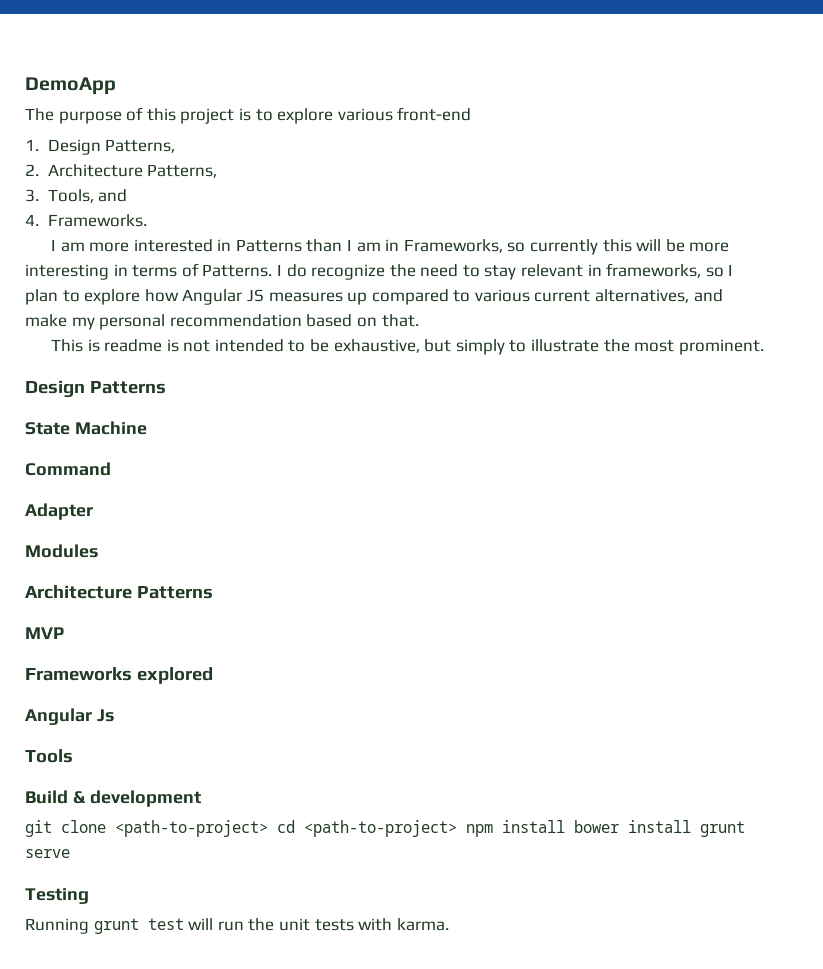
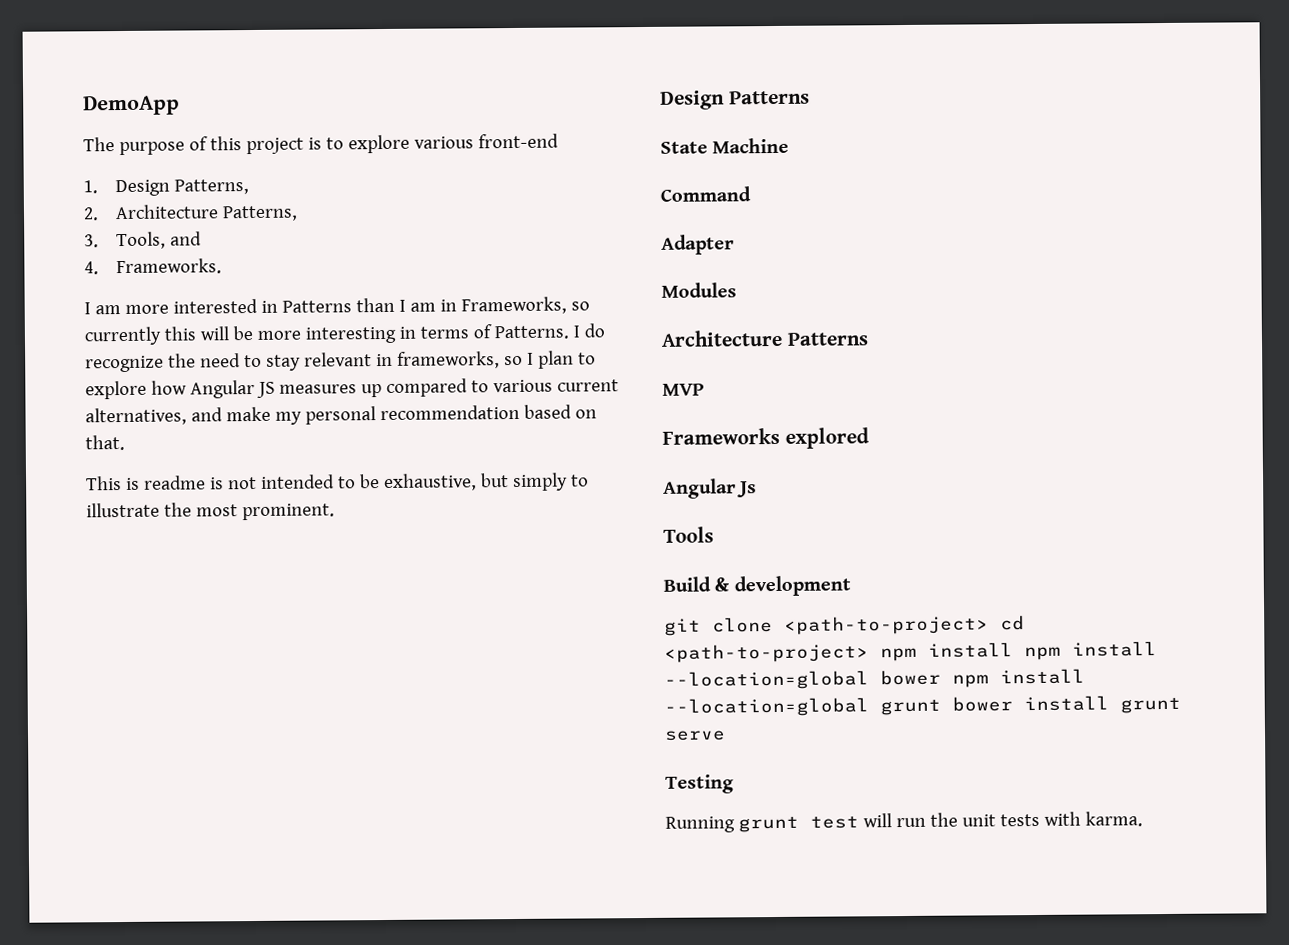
- git clone <path-to-project> cd <path-to-project> npm install bower install grunt serve
+ git clone <path-to-project> cd <path-to-project> npm install npm install --location=global bower npm install --location=global grunt bower install grunt serve

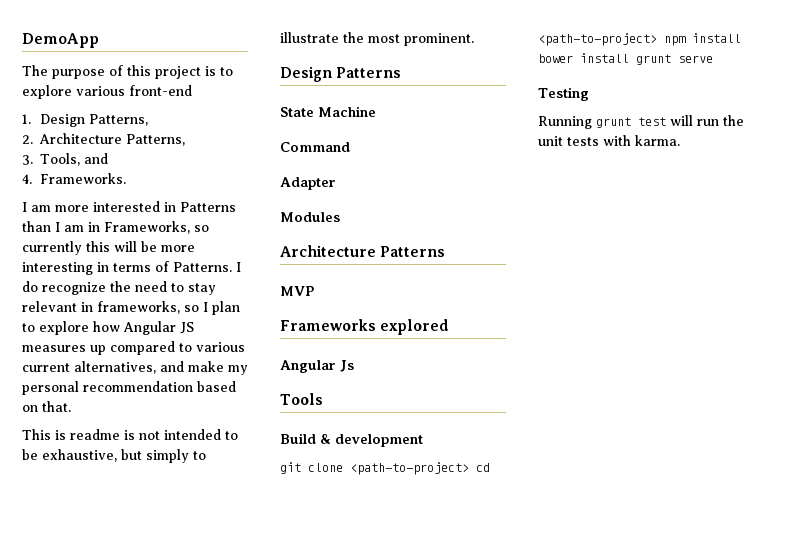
- git clone <path-to-project> cd <path-to-project> npm install npm install --location=global bower npm install --location=global grunt bower install grunt serve
+ git clone <path-to-project> cd <path-to-project> npm install bower install grunt serve

